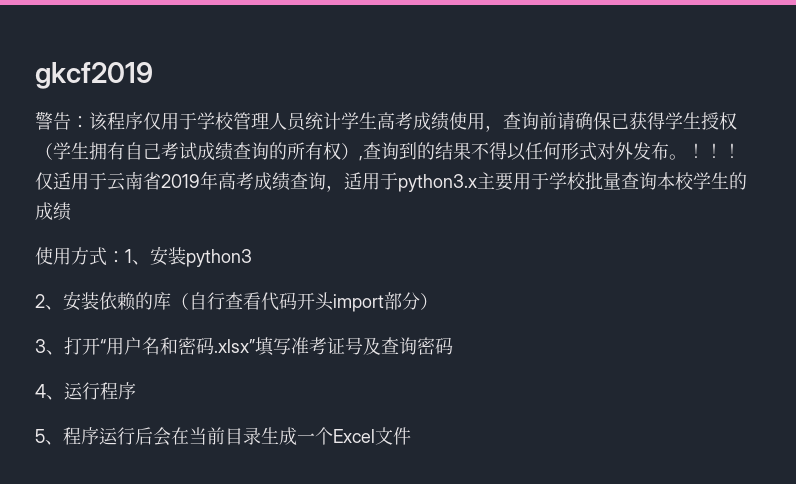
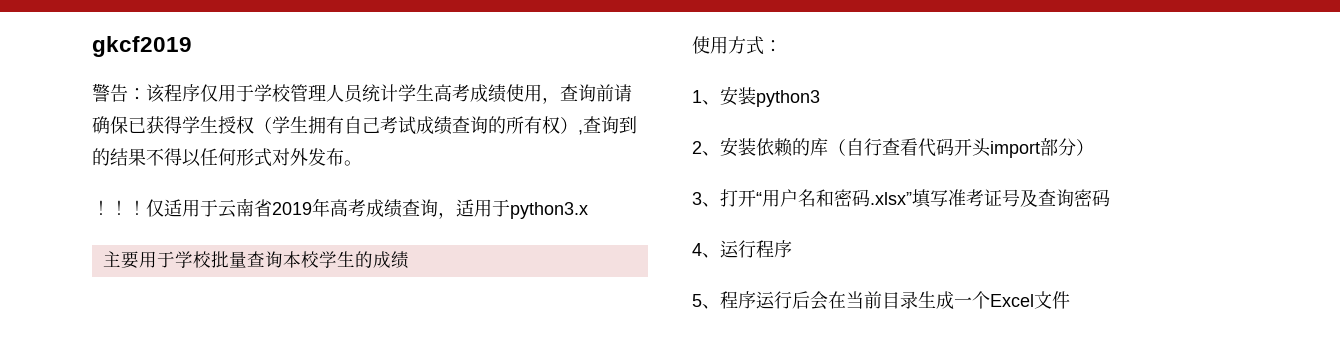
- 警告：该程序仅用于学校管理人员统计学生高考成绩使用，查询前请确保已获得学生授权（学生拥有自己考试成绩查询的所有权）,查询到的结果不得以任何形式对外发布。！
+ 警告：该程序仅用于学校管理人员统计学生高考成绩使用，查询前请确保已获得学生授权（学生拥有自己考试成绩查询的所有权）,查询到的结果不得以任何形式对外发布。
+ ！
- 仅适用于云南省2019年高考成绩查询，适用于python3.x主要用于学校批量查询本校学生的成绩
+ 仅适用于云南省2019年高考成绩查询，适用于python3.x
+ 主要用于学校批量查询本校学生的成绩
- 使用方式：1、安装python3
+ 使用方式：
+ 1、安装python3

